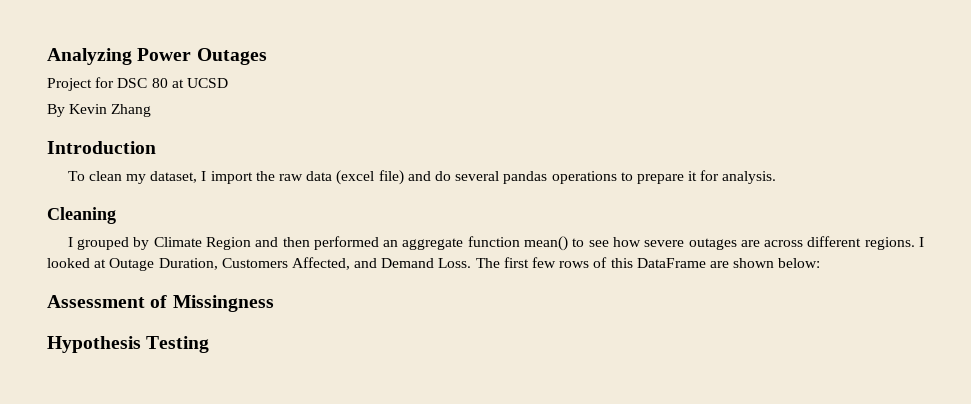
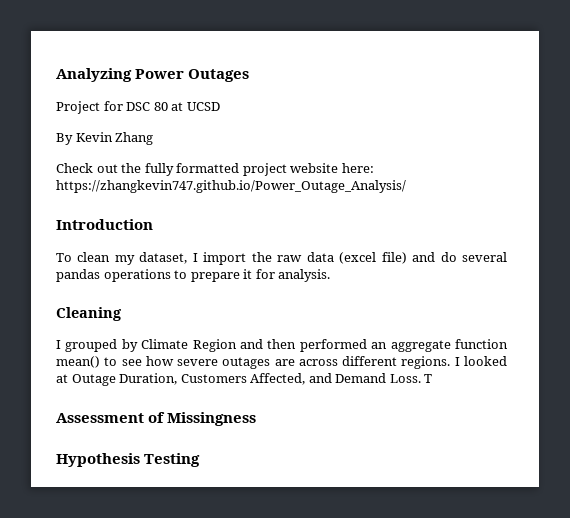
+ Check out the fully formatted project website here: https://zhangkevin747.github.io/Power_Outage_Analysis/
- The first few rows of this DataFrame are shown below:
+ T

